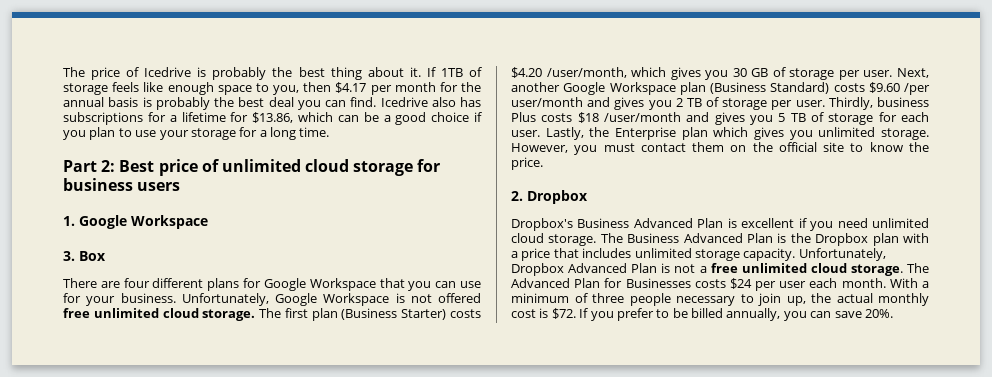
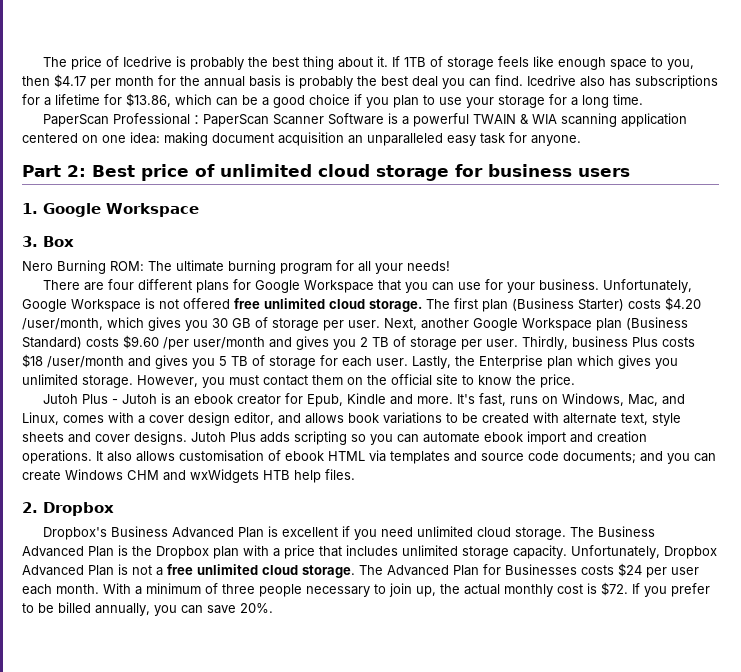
+ PaperScan Professional：PaperScan Scanner Software is a powerful TWAIN & WIA scanning application centered on one idea: making document acquisition an unparalleled easy task for anyone.
+ Nero Burning ROM: The ultimate burning program for all your needs!
+ Jutoh Plus - Jutoh is an ebook creator for Epub, Kindle and more. It's fast, runs on Windows, Mac, and Linux, comes with a cover design editor, and allows book variations to be created with alternate text, style sheets and cover designs. Jutoh Plus adds scripting so you can automate ebook import and creation operations. It also allows customisation of ebook HTML via templates and source code documents; and you can create Windows CHM and wxWidgets HTB help files.

